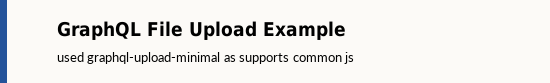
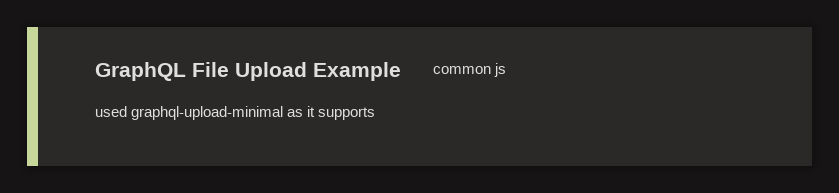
- used graphql-upload-minimal as supports common js
+ used graphql-upload-minimal as it supports common js

